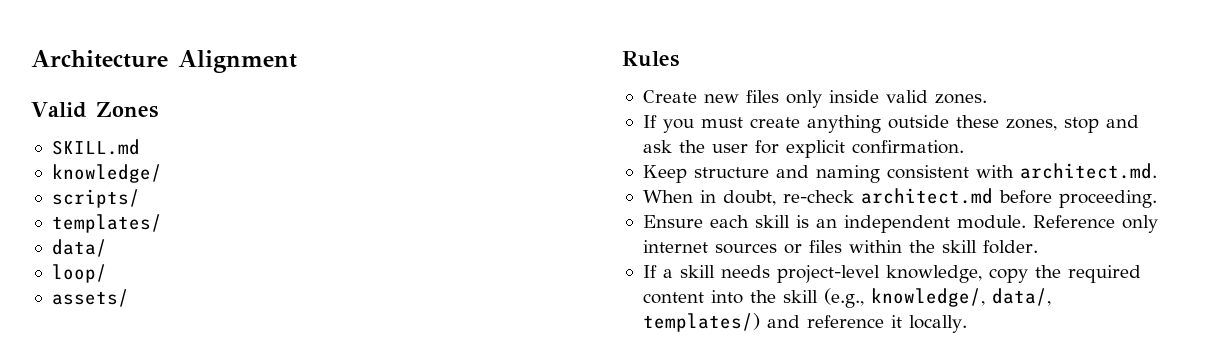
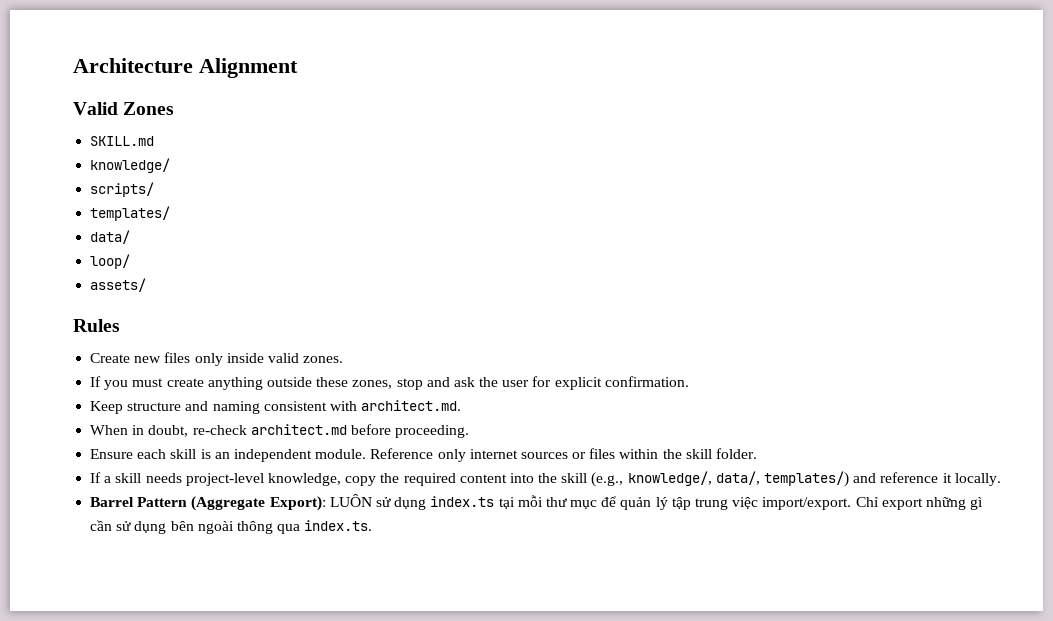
+ Barrel Pattern (Aggregate Export): LUÔN sử dụng index.ts tại mỗi thư mục để quản lý tập trung việc import/export. Chỉ export những gì cần sử dụng bên ngoài thông qua index.ts.

